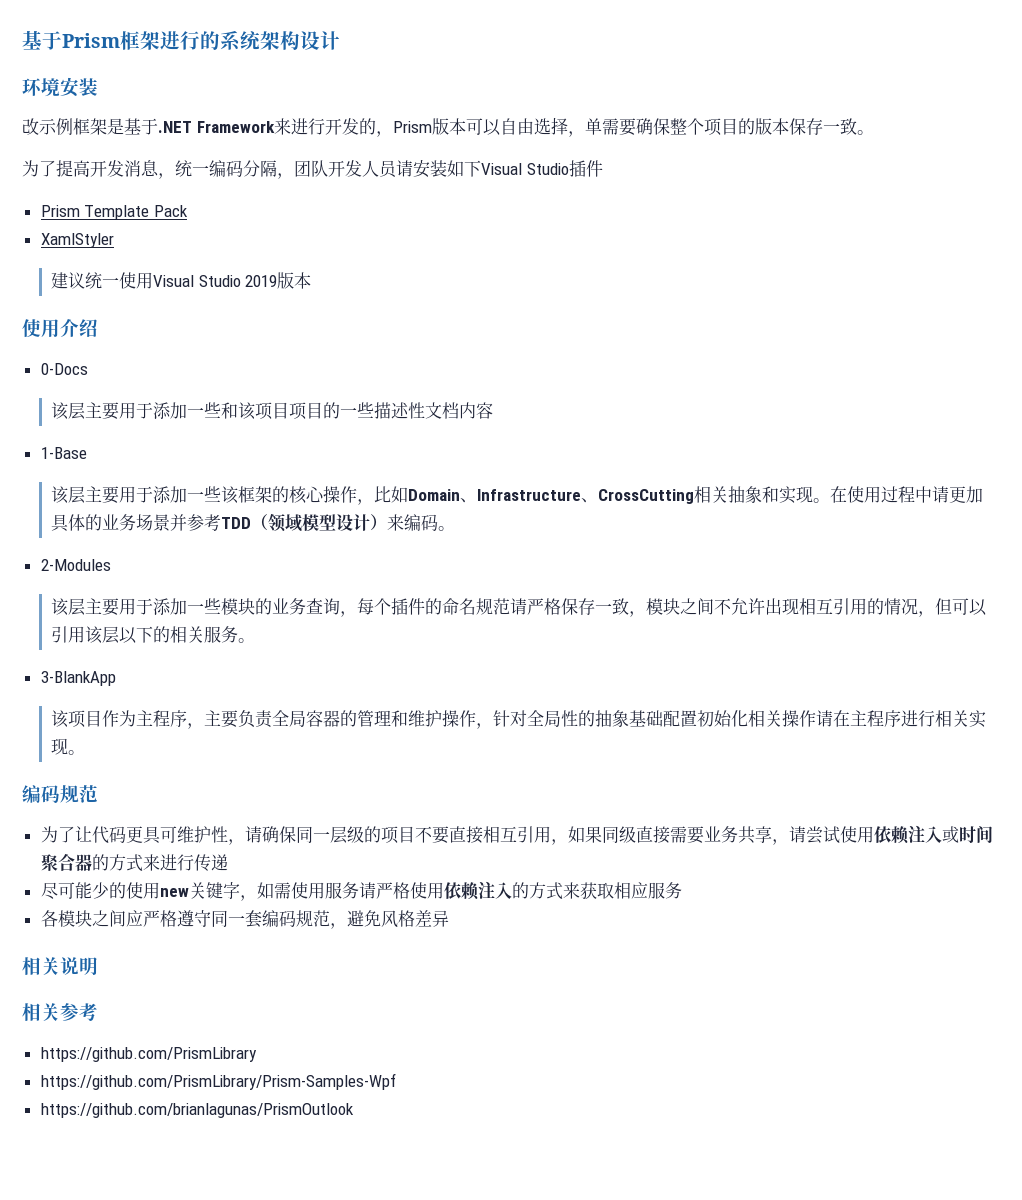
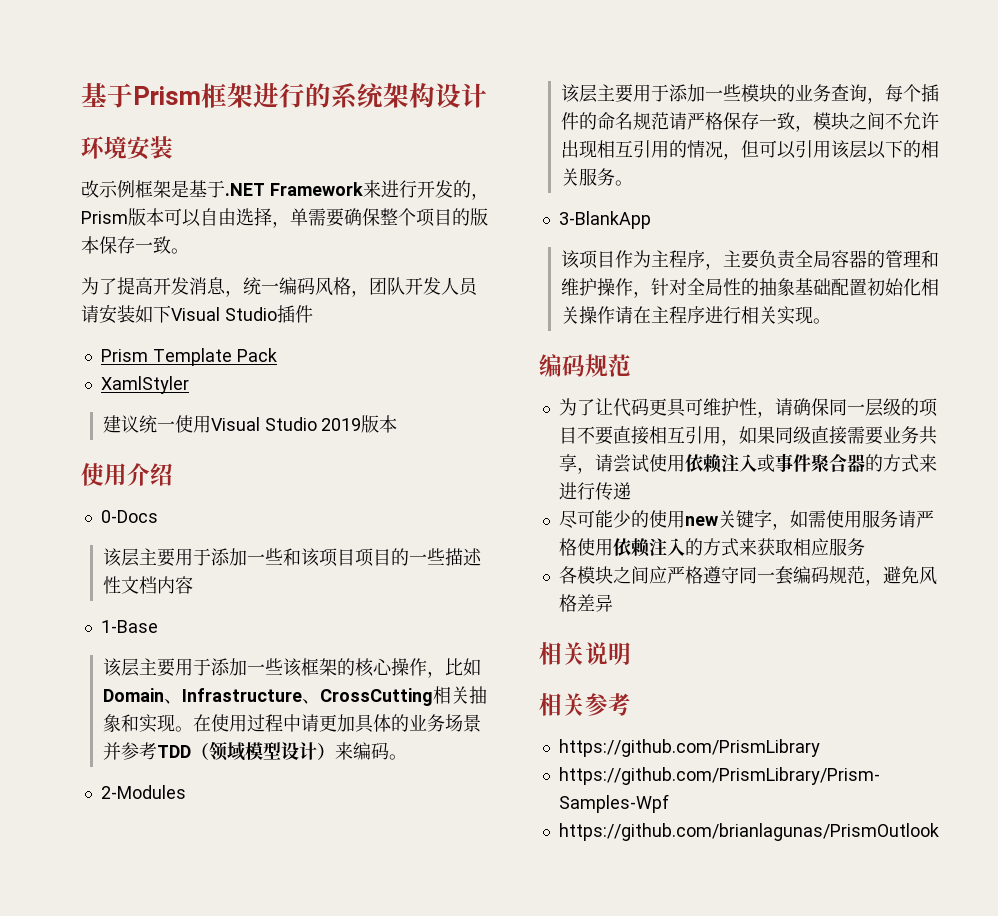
- 为了提高开发消息，统一编码分隔，团队开发人员请安装如下Visual Studio插件
+ 为了提高开发消息，统一编码风格，团队开发人员请安装如下Visual Studio插件
- 为了让代码更具可维护性，请确保同一层级的项目不要直接相互引用，如果同级直接需要业务共享，请尝试使用依赖注入或时间聚合器的方式来进行传递
+ 为了让代码更具可维护性，请确保同一层级的项目不要直接相互引用，如果同级直接需要业务共享，请尝试使用依赖注入或事件聚合器的方式来进行传递

